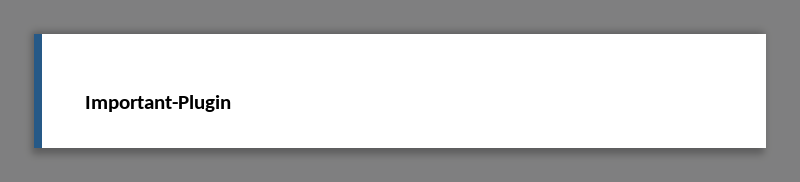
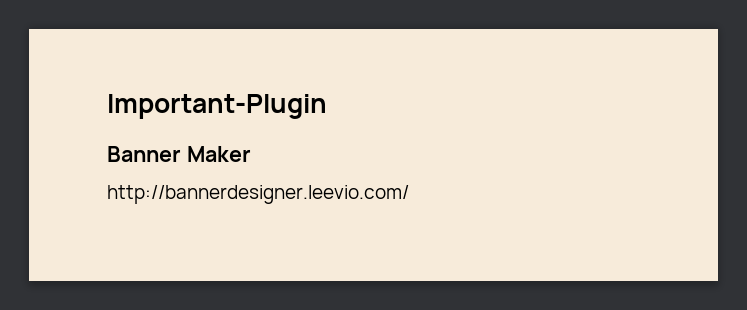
+ Banner Maker
+ http://bannerdesigner.leevio.com/

